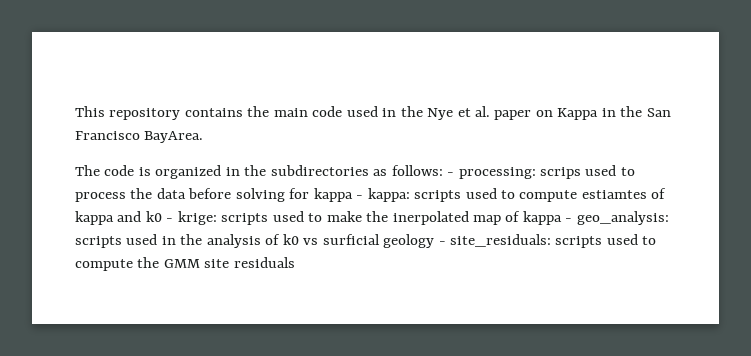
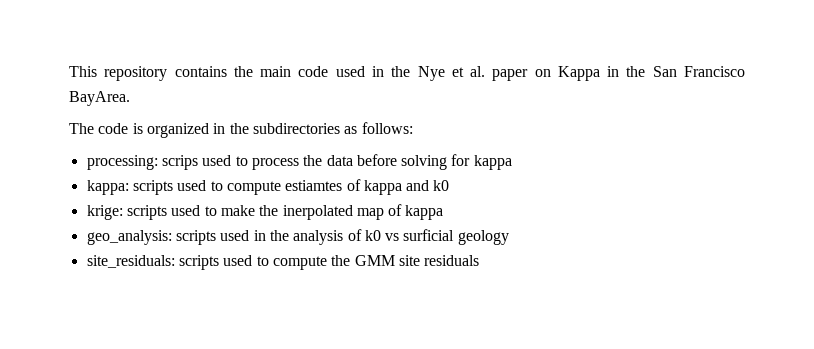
- The code is organized in the subdirectories as follows: - processing: scrips used to process the data before solving for kappa - kappa: scripts used to compute estiamtes of kappa and k0 - krige: scripts used to make the inerpolated map of kappa - geo_analysis: scripts used in the analysis of k0 vs surficial geology - site_residuals: scripts used to compute the GMM site residuals
+ The code is organized in the subdirectories as follows:
+ processing: scrips used to process the data before solving for kappa
+ kappa: scripts used to compute estiamtes of kappa and k0
+ krige: scripts used to make the inerpolated map of kappa
+ geo_analysis: scripts used in the analysis of k0 vs surficial geology
+ site_residuals: scripts used to compute the GMM site residuals

